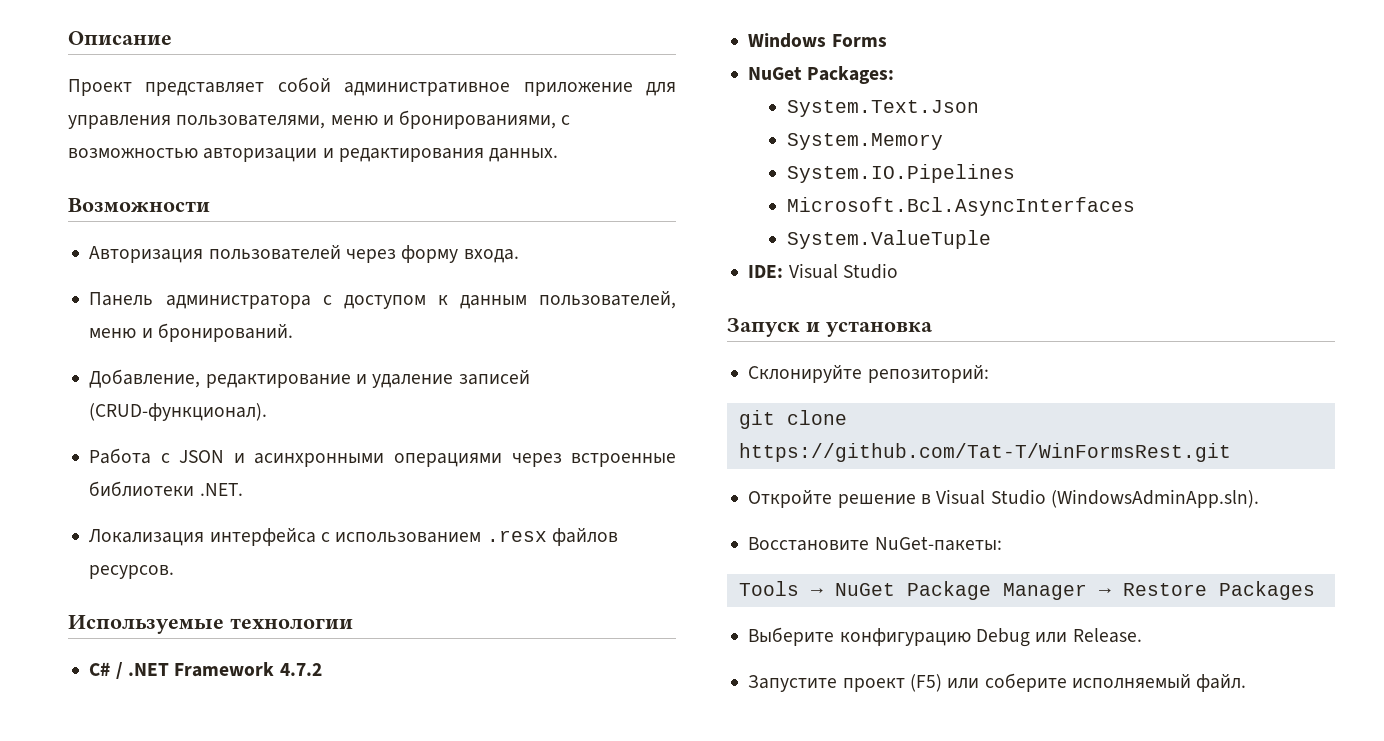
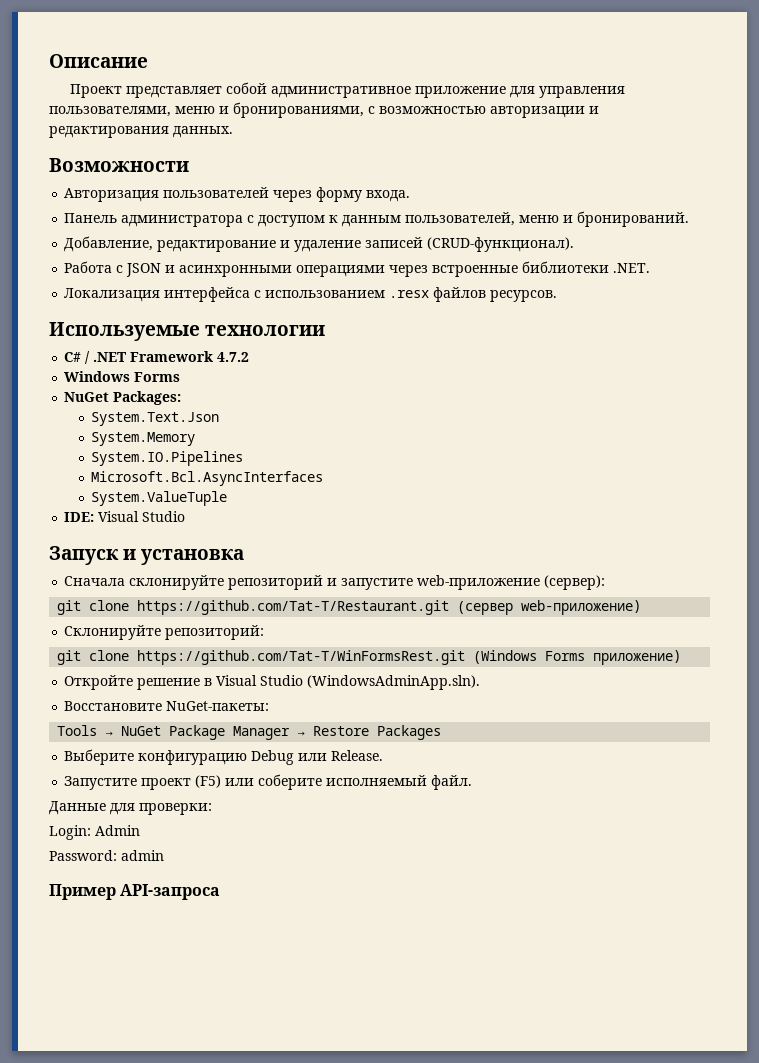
+ Сначала склонируйте репозиторий и запустите web-приложение (сервер):
+ git clone https://github.com/Tat-T/Restaurant.git (сервер web-приложение)
- git clone https://github.com/Tat-T/WinFormsRest.git
+ git clone https://github.com/Tat-T/WinFormsRest.git (Windows Forms приложение)
+ Данные для проверки:
+ Login: Admin
+ Password: admin
+ Пример API-запроса

